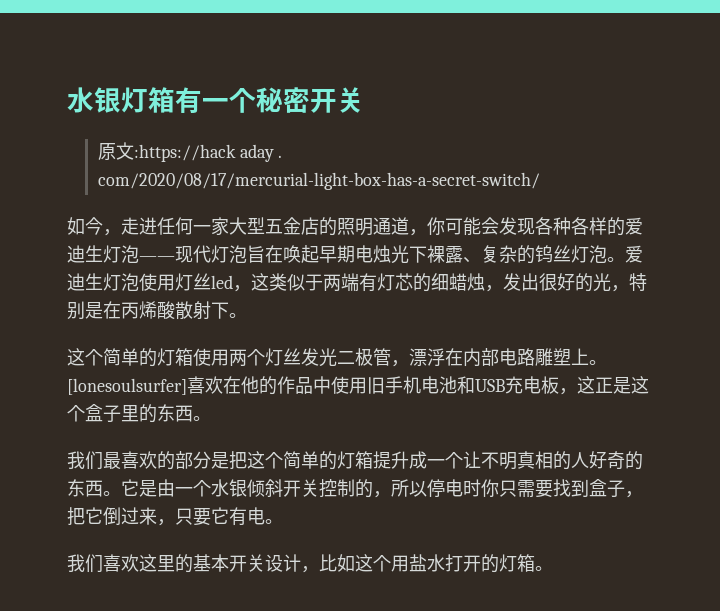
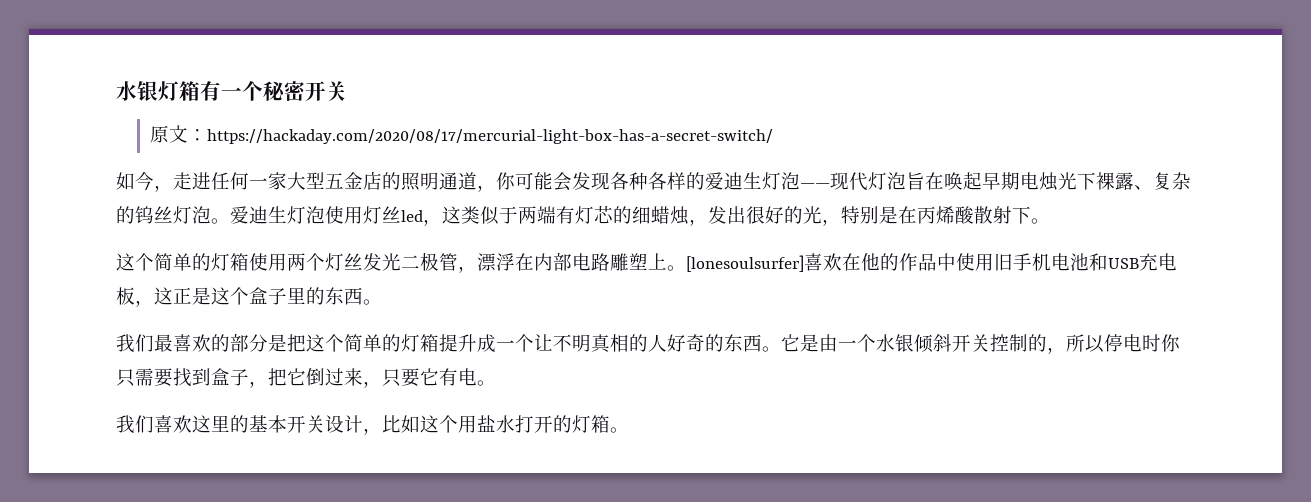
- 原文:https://hack aday . com/2020/08/17/mercurial-light-box-has-a-secret-switch/
+ 原文：https://hackaday.com/2020/08/17/mercurial-light-box-has-a-secret-switch/

